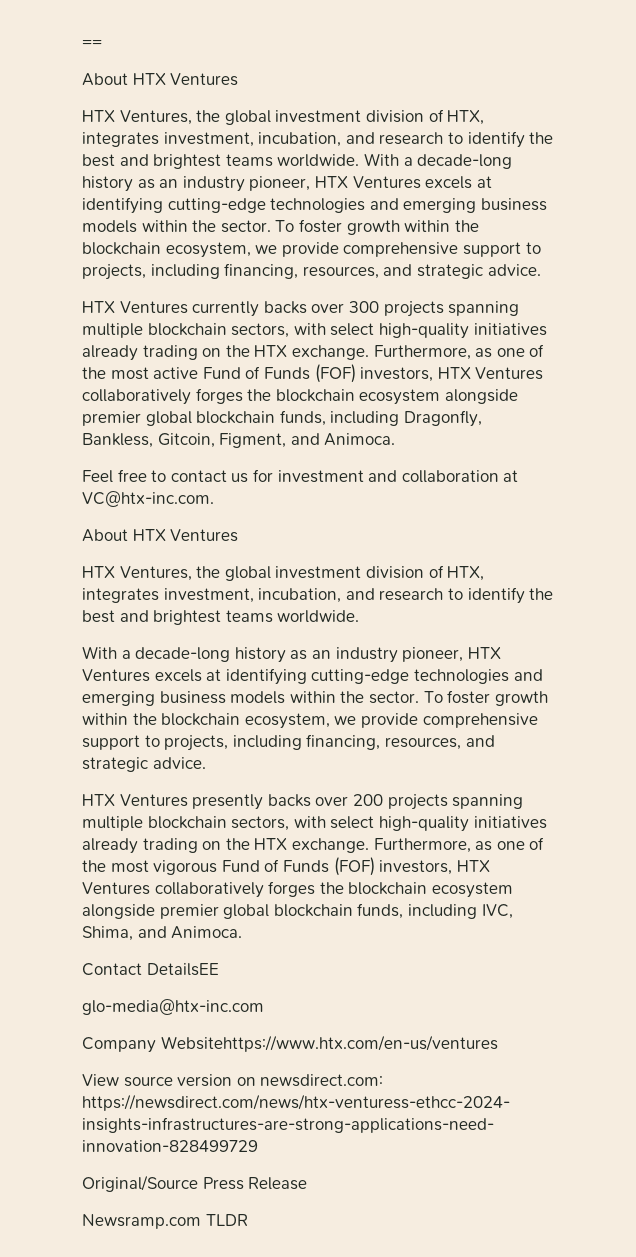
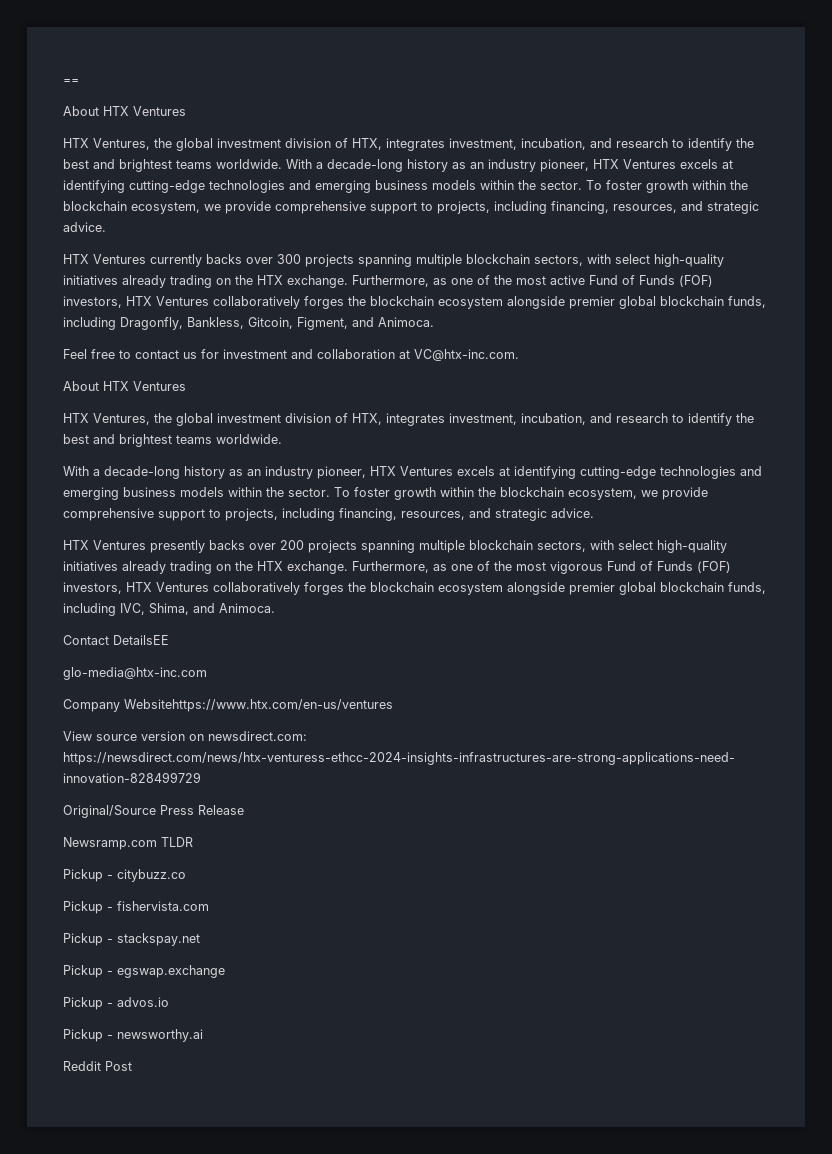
+ Pickup - citybuzz.co
+ Pickup - fishervista.com
+ Pickup - stackspay.net
+ Pickup - egswap.exchange
+ Pickup - advos.io
+ Pickup - newsworthy.ai
+ Reddit Post

